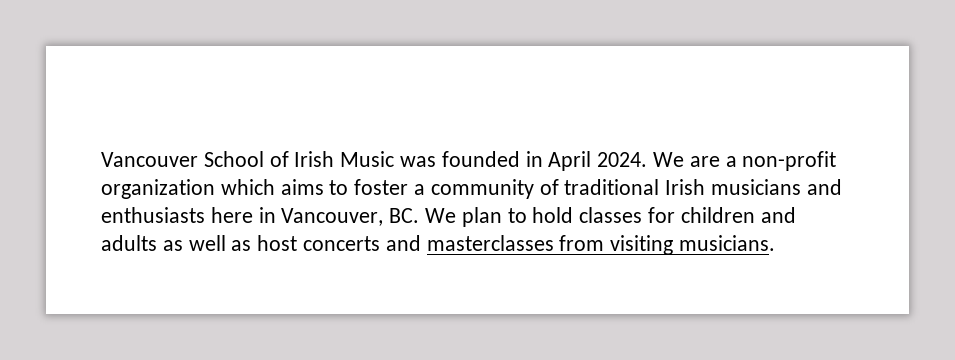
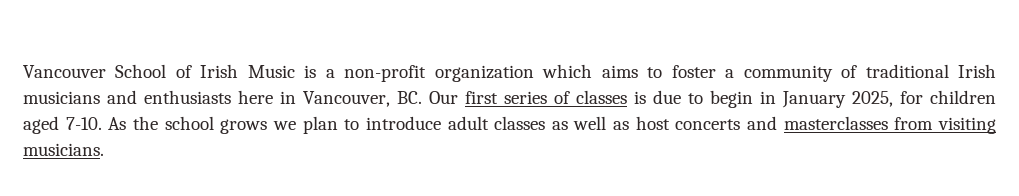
- Vancouver School of Irish Music was founded in April 2024. We are a non-profit organization which aims to foster a community of traditional Irish musicians and enthusiasts here in Vancouver, BC. We plan to hold classes for children and adults as well as host concerts and masterclasses from visiting musicians.
+ Vancouver School of Irish Music is a non-profit organization which aims to foster a community of traditional Irish musicians and enthusiasts here in Vancouver, BC. Our first series of classes is due to begin in January 2025, for children aged 7-10. As the school grows we plan to introduce adult classes as well as host concerts and masterclasses from visiting musicians.

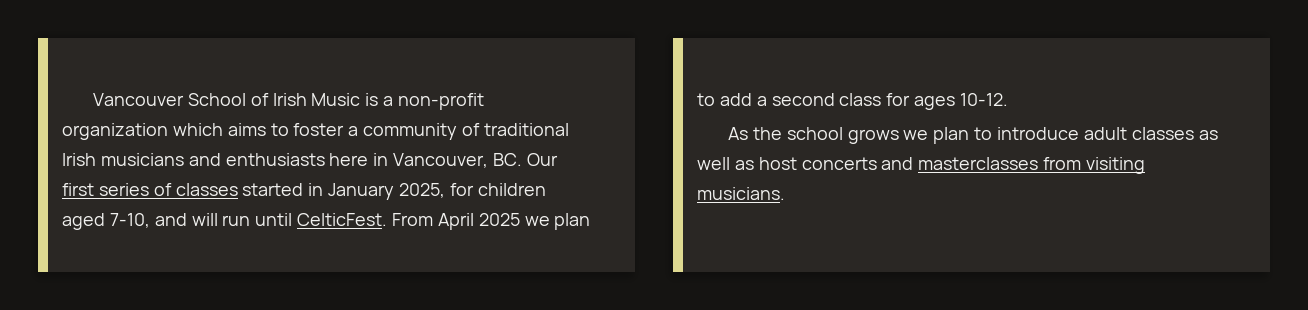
- Vancouver School of Irish Music is a non-profit organization which aims to foster a community of traditional Irish musicians and enthusiasts here in Vancouver, BC. Our first series of classes is due to begin in January 2025, for children aged 7-10. As the school grows we plan to introduce adult classes as well as host concerts and masterclasses from visiting musicians.
+ Vancouver School of Irish Music is a non-profit organization which aims to foster a community of traditional Irish musicians and enthusiasts here in Vancouver, BC. Our first series of classes started in January 2025, for children aged 7-10, and will run until CelticFest. From April 2025 we plan to add a second class for ages 10-12.
+ As the school grows we plan to introduce adult classes as well as host concerts and masterclasses from visiting musicians.

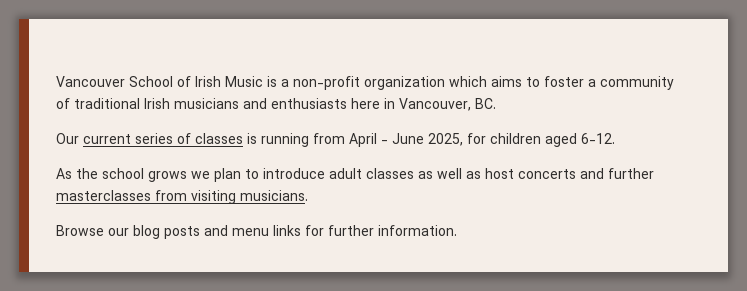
- Vancouver School of Irish Music is a non-profit organization which aims to foster a community of traditional Irish musicians and enthusiasts here in Vancouver, BC. Our first series of classes started in January 2025, for children aged 7-10, and will run until CelticFest. From April 2025 we plan to add a second class for ages 10-12.
+ Vancouver School of Irish Music is a non-profit organization which aims to foster a community of traditional Irish musicians and enthusiasts here in Vancouver, BC.
+ Our current series of classes is running from April - June 2025, for children aged 6-12.
- As the school grows we plan to introduce adult classes as well as host concerts and masterclasses from visiting musicians.
+ As the school grows we plan to introduce adult classes as well as host concerts and further masterclasses from visiting musicians.
+ Browse our blog posts and menu links for further information.

